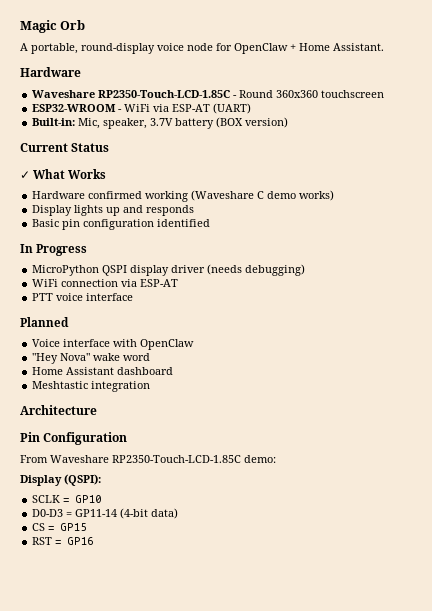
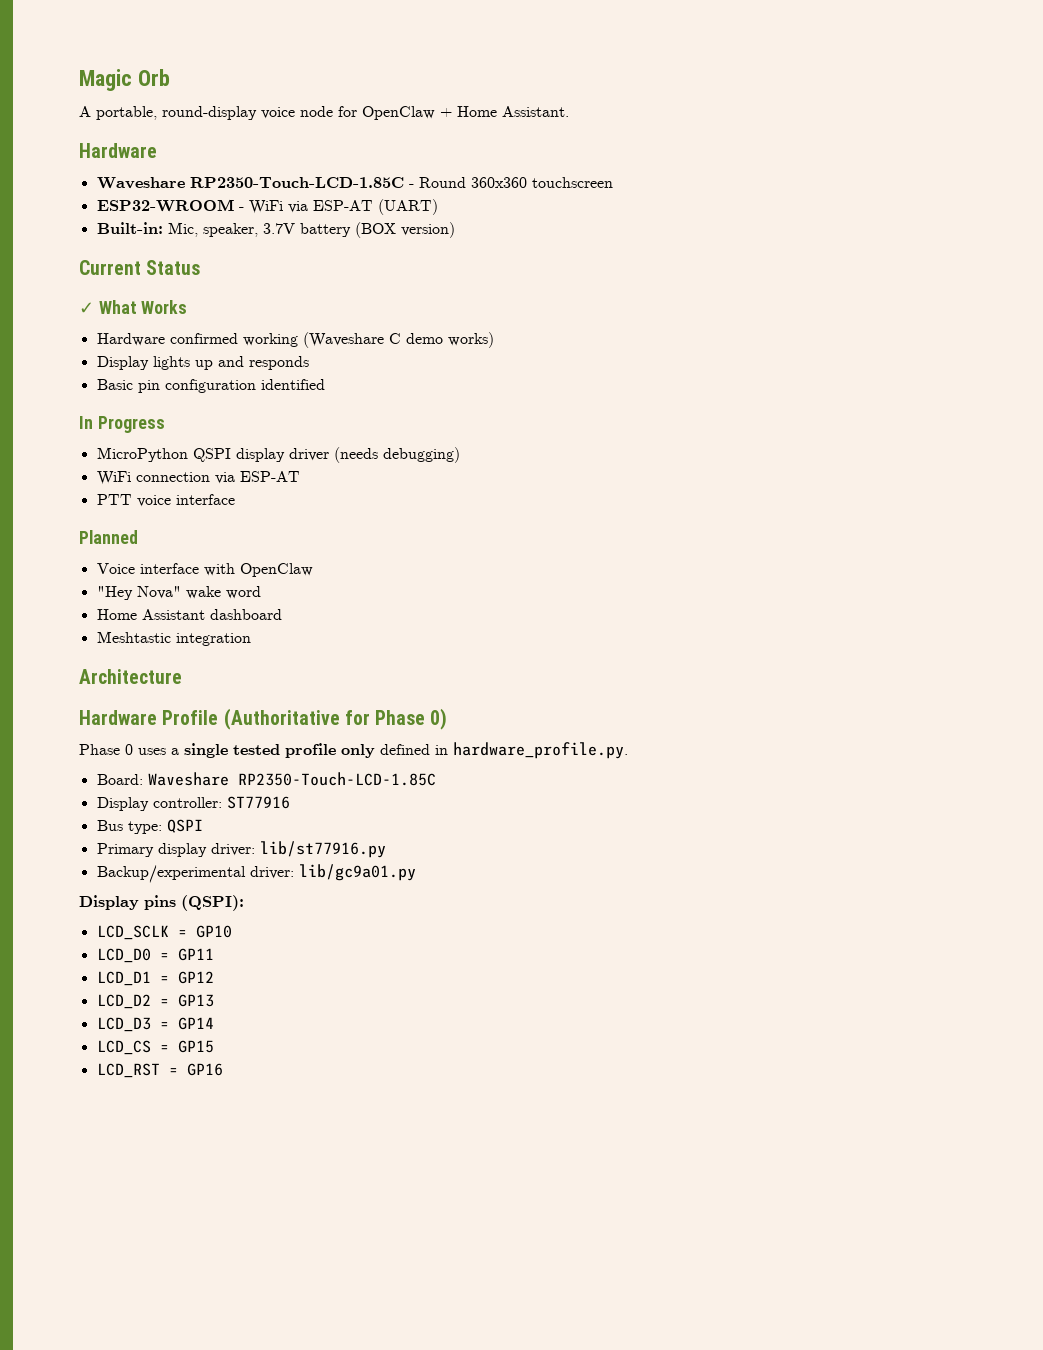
- Pin Configuration
- From Waveshare RP2350-Touch-LCD-1.85C demo:
- Display (QSPI):
+ Hardware Profile (Authoritative for Phase 0)
+ Phase 0 uses a single tested profile only defined in hardware_profile.py.
+ Board: Waveshare RP2350-Touch-LCD-1.85C
+ Display controller: ST77916
+ Bus type: QSPI
+ Primary display driver: lib/st77916.py
+ Backup/experimental driver: lib/gc9a01.py
+ Display pins (QSPI):
- SCLK = GP10
+ LCD_SCLK = GP10
- D0-D3 = GP11-14 (4-bit data)
- CS = GP15
+ LCD_D0 = GP11
+ LCD_D1 = GP12
+ LCD_D2 = GP13
+ LCD_D3 = GP14
+ LCD_CS = GP15
- RST = GP16
+ LCD_RST = GP16

